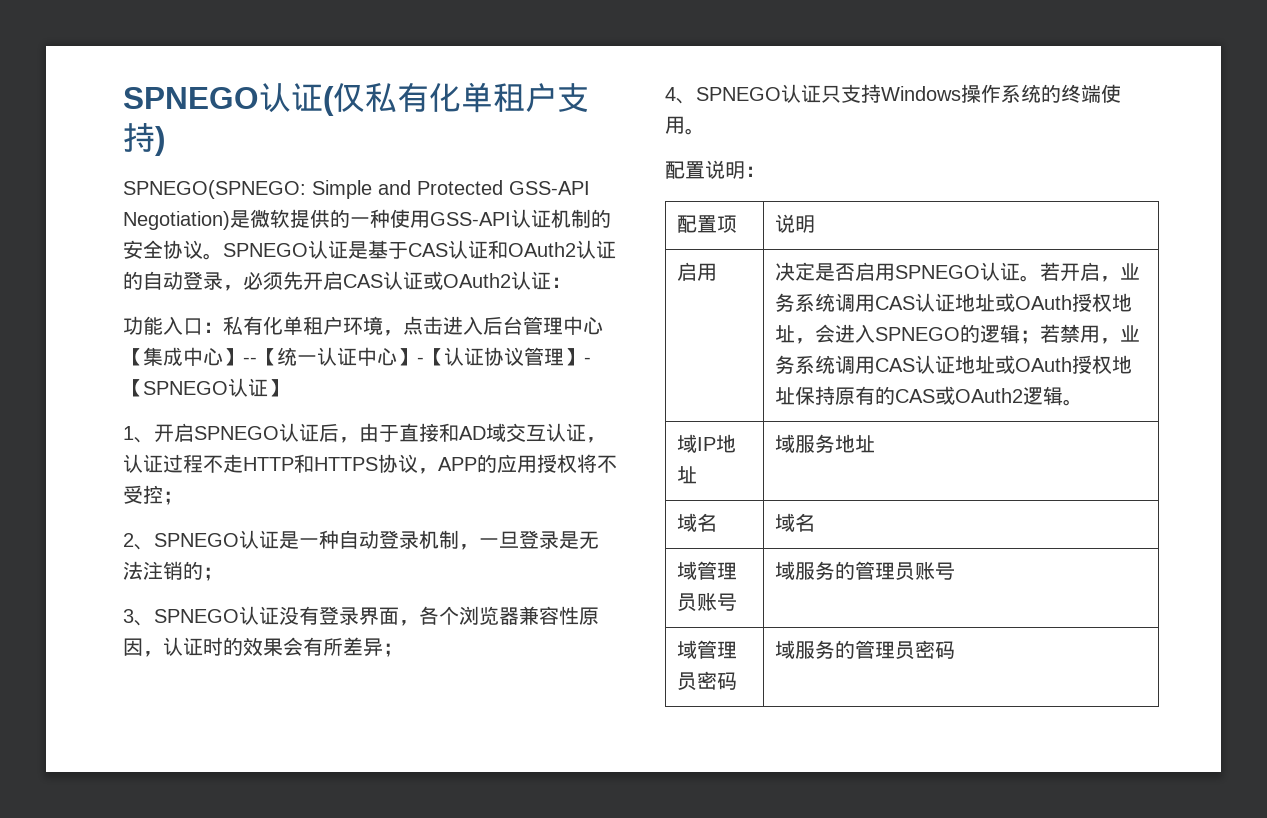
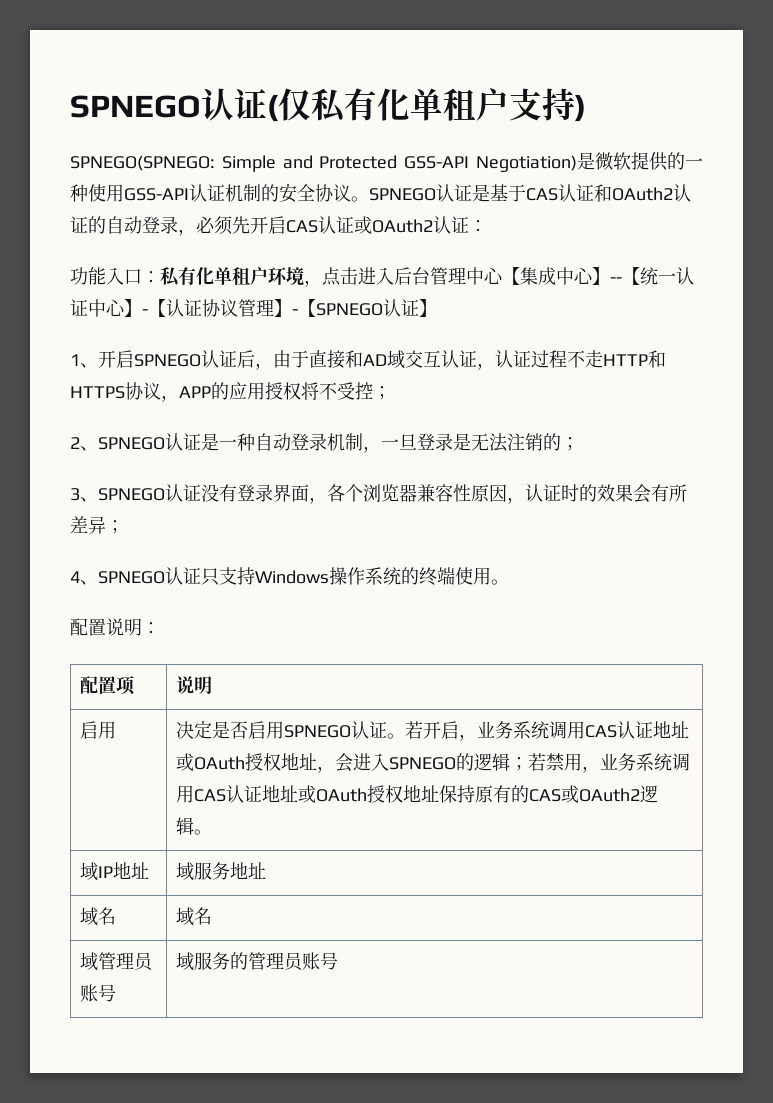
- 域管理员密码 | 域服务的管理员密码

